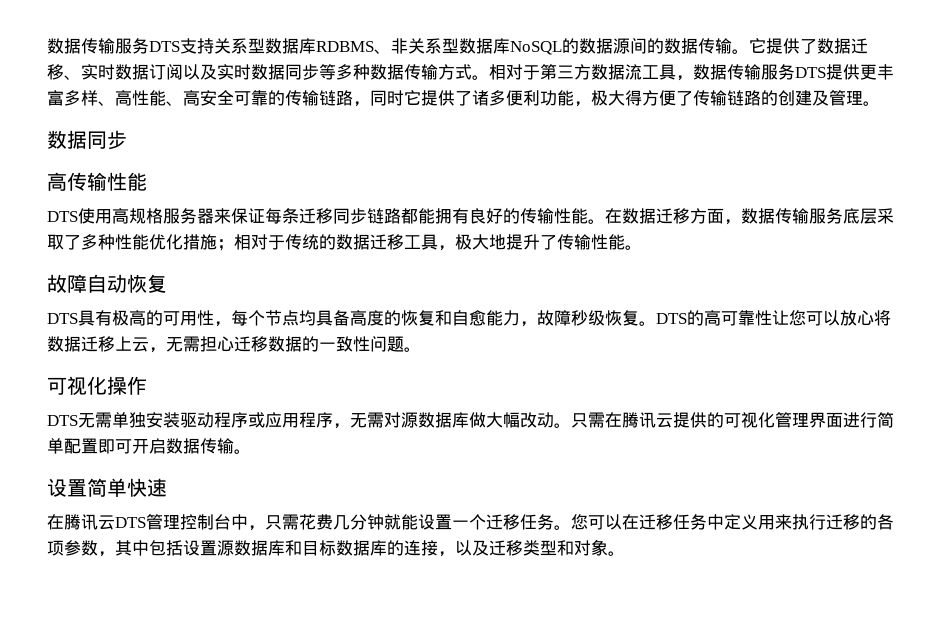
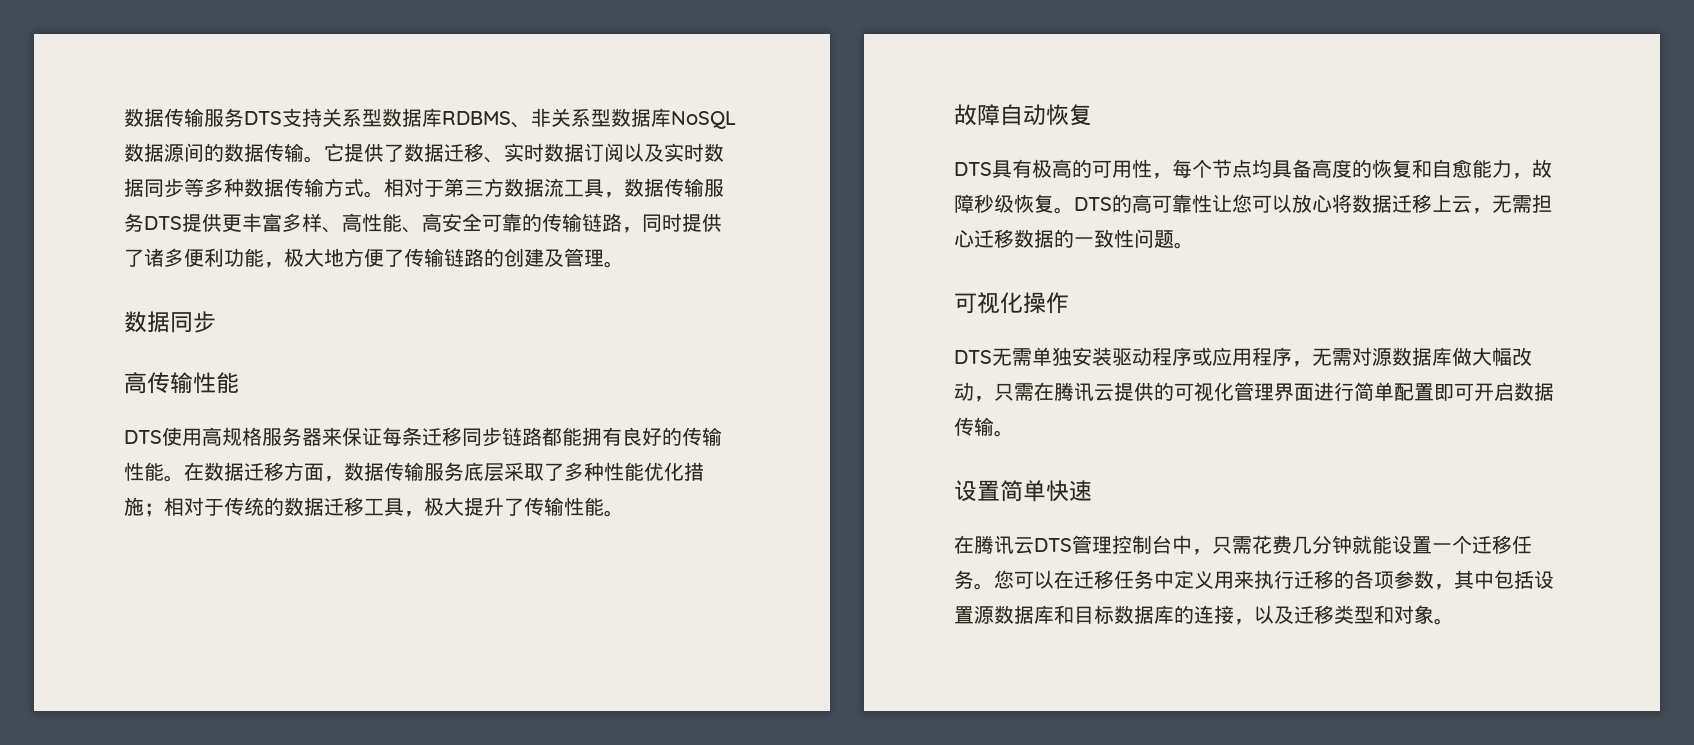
- 数据传输服务DTS支持关系型数据库RDBMS、非关系型数据库NoSQL的数据源间的数据传输。
+ 数据传输服务DTS支持关系型数据库RDBMS、非关系型数据库NoSQL数据源间的数据传输。
- 相对于第三方数据流工具，数据传输服务DTS提供更丰富多样、高性能、高安全可靠的传输链路，同时它提供了诸多便利功能，极大得方便了传输链路的创建及管理。
+ 相对于第三方数据流工具，数据传输服务DTS提供更丰富多样、高性能、高安全可靠的传输链路，同时提供了诸多便利功能，极大地方便了传输链路的创建及管理。
- 在数据迁移方面，数据传输服务底层采取了多种性能优化措施；相对于传统的数据迁移工具，极大地提升了传输性能。
+ 在数据迁移方面，数据传输服务底层采取了多种性能优化措施；相对于传统的数据迁移工具，极大提升了传输性能。
- DTS无需单独安装驱动程序或应用程序，无需对源数据库做大幅改动。只需在腾讯云提供的可视化管理界面进行简单配置即可开启数据传输。
+ DTS无需单独安装驱动程序或应用程序，无需对源数据库做大幅改动，只需在腾讯云提供的可视化管理界面进行简单配置即可开启数据传输。

